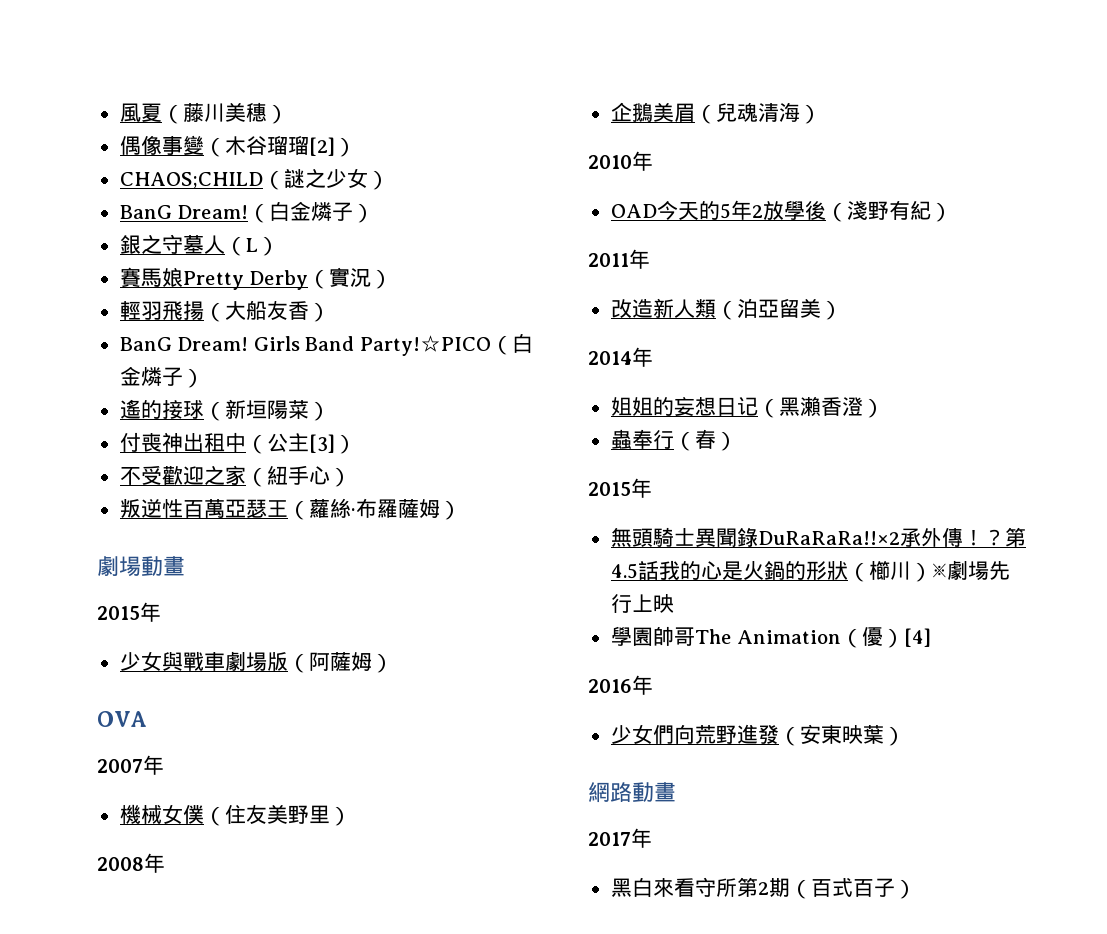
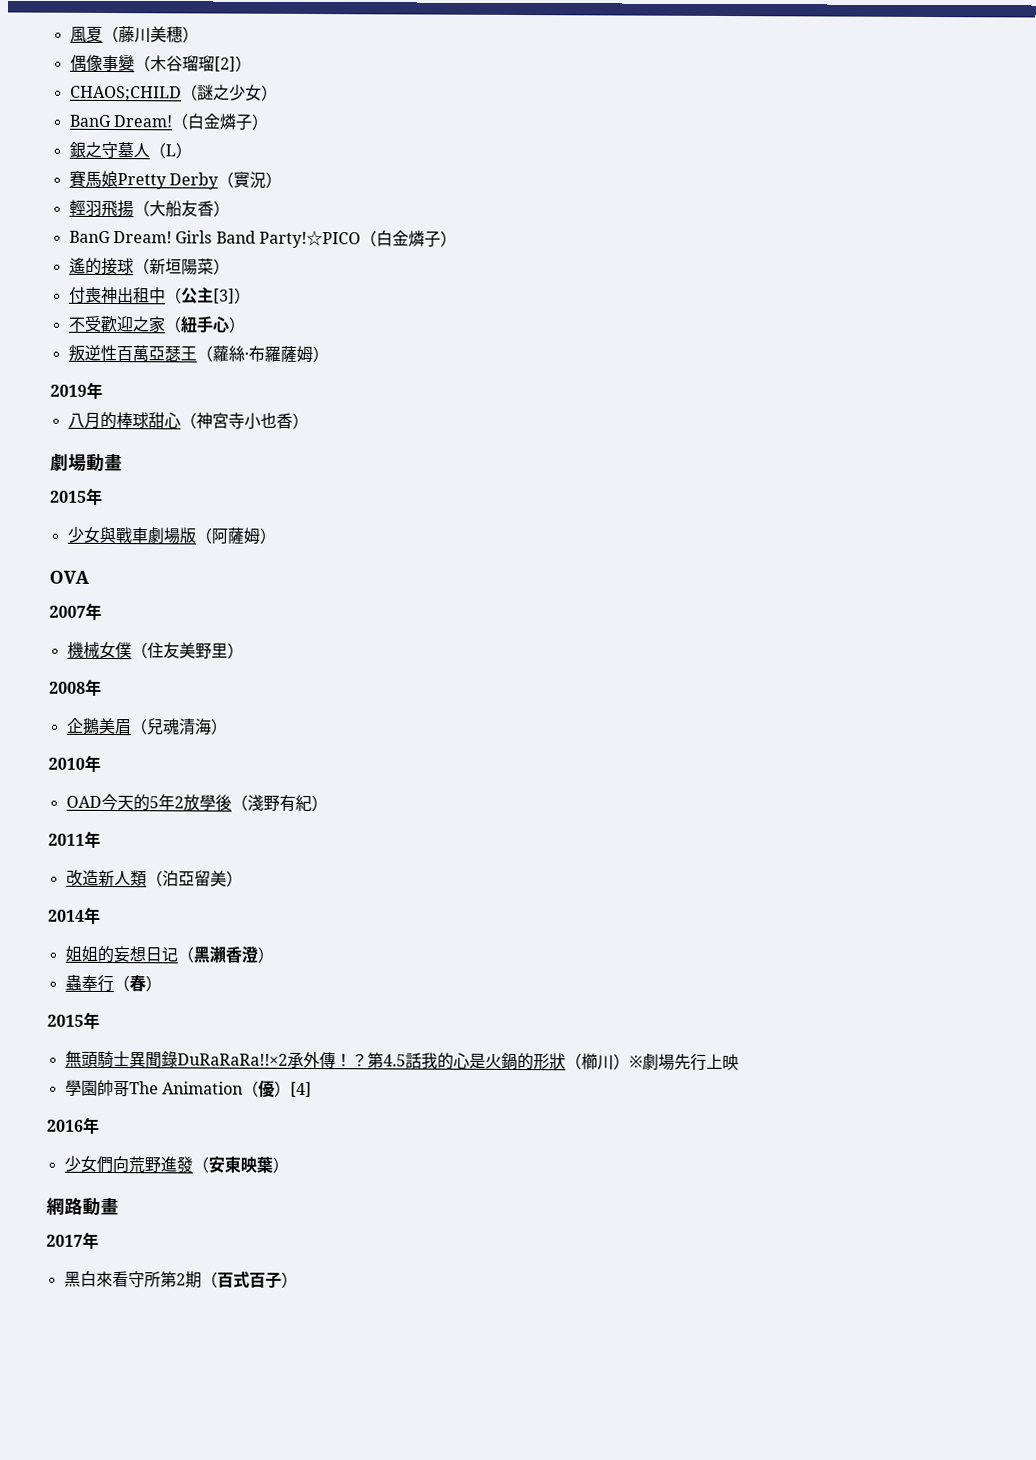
+ 2019年
+ 八月的棒球甜心（神宮寺小也香）

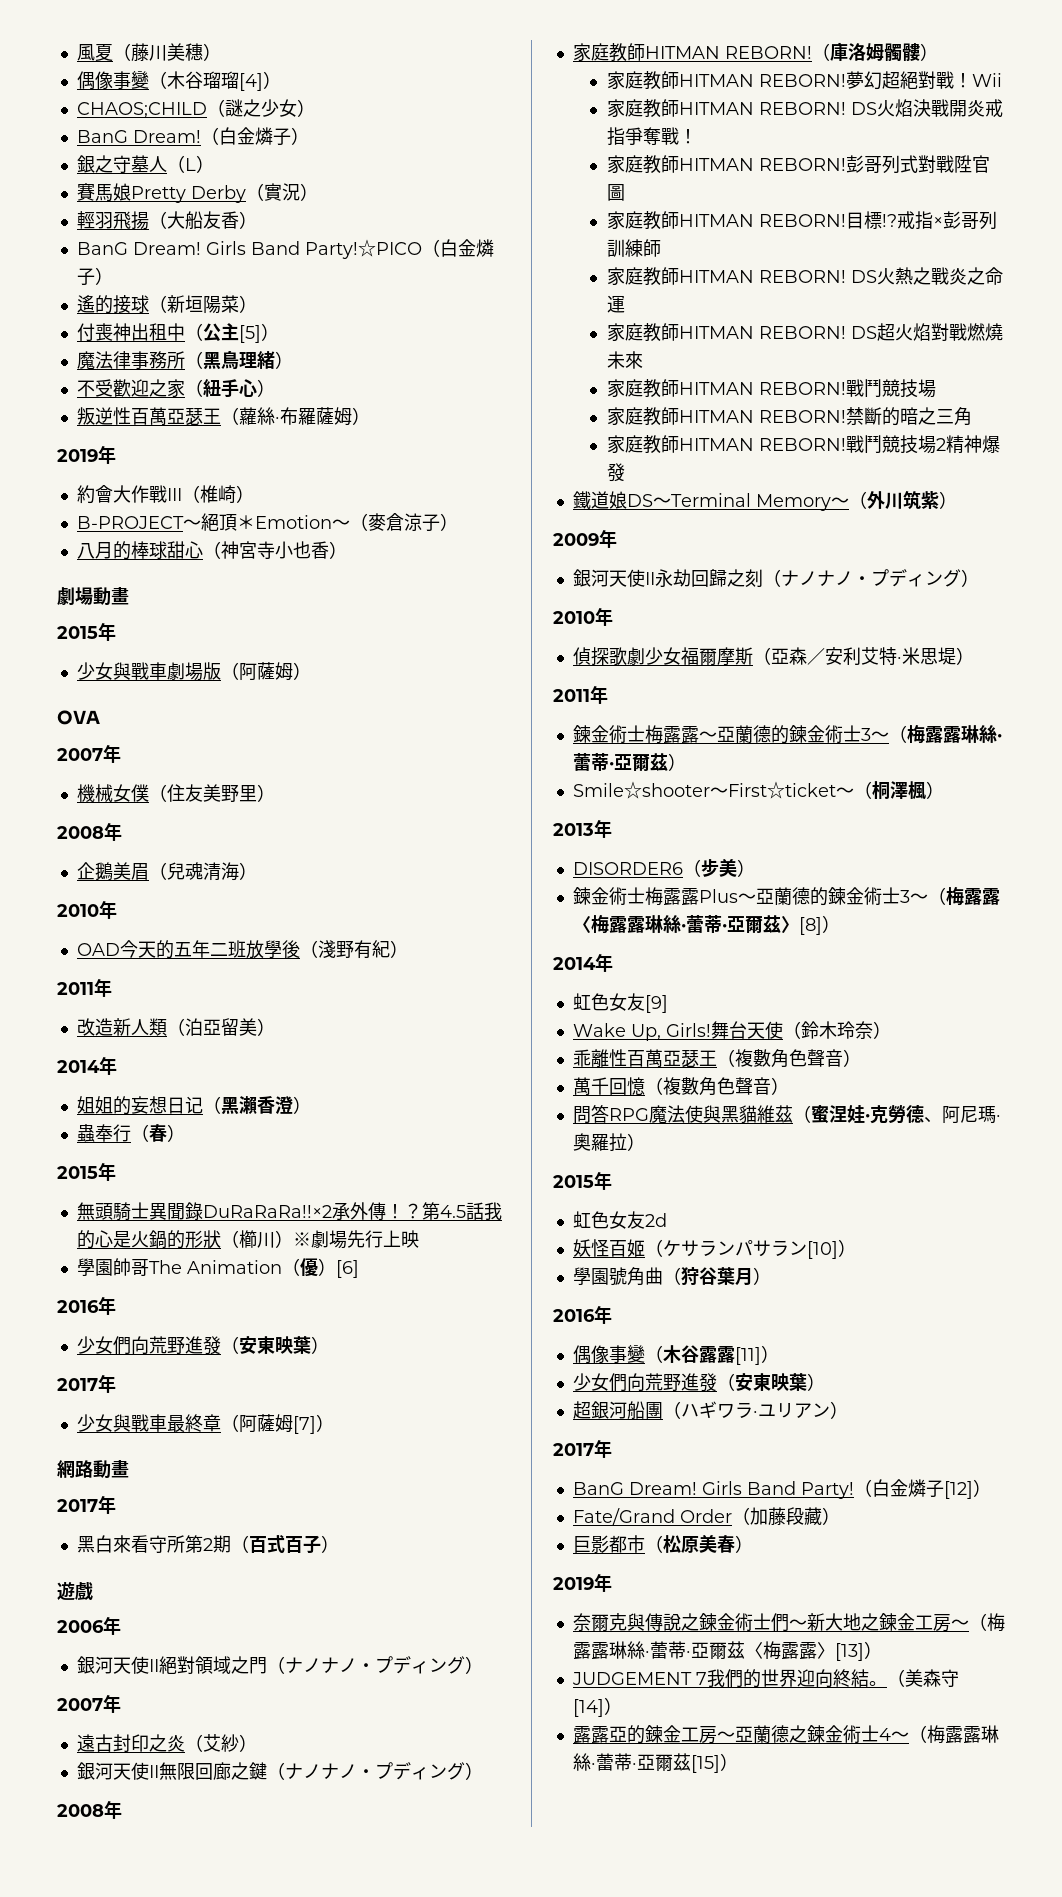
- 偶像事變（木谷瑠瑠[2]）
+ 偶像事變（木谷瑠瑠[4]）
- 付喪神出租中（公主[3]）
+ 付喪神出租中（公主[5]）
+ 魔法律事務所（黑鳥理緒）
+ 約會大作戰III（椎崎）
+ B-PROJECT～絕頂＊Emotion～（麥倉涼子）
- OAD今天的5年2放學後（淺野有紀）
+ OAD今天的五年二班放學後（淺野有紀）
- 學園帥哥The Animation（優）[4]
+ 學園帥哥The Animation（優）[6]
  2016年
  少女們向荒野進發（安東映葉）
+ 2017年
+ 少女與戰車最終章（阿薩姆[7]）
+ 遊戲
+ 2006年
+ 銀河天使II絕對領域之門（ナノナノ・プディング）
+ 2007年
+ 遠古封印之炎（艾紗）
+ 銀河天使II無限回廊之鍵（ナノナノ・プディング）
+ 2008年
+ 家庭教師HITMAN REBORN!（庫洛姆髑髏）
+ 家庭教師HITMAN REBORN!夢幻超絕對戰！Wii
+ 家庭教師HITMAN REBORN! DS火焰決戰開炎戒指爭奪戰！
+ 家庭教師HITMAN REBORN!彭哥列式對戰陞官圖
+ 家庭教師HITMAN REBORN!目標!?戒指×彭哥列訓練師
+ 家庭教師HITMAN REBORN! DS火熱之戰炎之命運
+ 家庭教師HITMAN REBORN! DS超火焰對戰燃燒未來
+ 家庭教師HITMAN REBORN!戰鬥競技場
+ 家庭教師HITMAN REBORN!禁斷的暗之三角
+ 家庭教師HITMAN REBORN!戰鬥競技場2精神爆發
+ 鐵道娘DS〜Terminal Memory〜（外川筑紫）
+ 2009年
+ 銀河天使II永劫回歸之刻（ナノナノ・プディング）
+ 2010年
+ 偵探歌劇少女福爾摩斯（亞森／安利艾特·米思堤）
+ 2011年
+ 鍊金術士梅露露～亞蘭德的鍊金術士3～（梅露露琳絲·蕾蒂·亞爾茲）
+ Smile☆shooter～First☆ticket～（桐澤楓）
+ 2013年
+ DISORDER6（步美）
+ 鍊金術士梅露露Plus〜亞蘭德的鍊金術士3〜（梅露露〈梅露露琳絲·蕾蒂·亞爾茲〉[8]）
+ 2014年
+ 虹色女友[9]
+ Wake Up, Girls!舞台天使（鈴木玲奈）
+ 乖離性百萬亞瑟王（複數角色聲音）
+ 萬千回憶（複數角色聲音）
+ 問答RPG魔法使與黑貓維茲（蜜涅娃·克勞德、阿尼瑪·奧羅拉）
+ 2015年
+ 虹色女友2d
+ 妖怪百姬（ケサランパサラン[10]）
+ 學園號角曲（狩谷葉月）
+ 2016年
+ 偶像事變（木谷露露[11]）
+ 少女們向荒野進發（安東映葉）
+ 超銀河船團（ハギワラ·ユリアン）
+ 2017年
+ BanG Dream! Girls Band Party!（白金燐子[12]）
+ Fate/Grand Order（加藤段藏）
+ 巨影都市（松原美春）
+ 2019年
+ 奈爾克與傳說之鍊金術士們～新大地之鍊金工房～（梅露露琳絲·蕾蒂·亞爾茲〈梅露露〉[13]）
+ JUDGEMENT 7我們的世界迎向終結。（美森守[14]）
+ 露露亞的鍊金工房～亞蘭德之鍊金術士4～（梅露露琳絲·蕾蒂·亞爾茲[15]）

